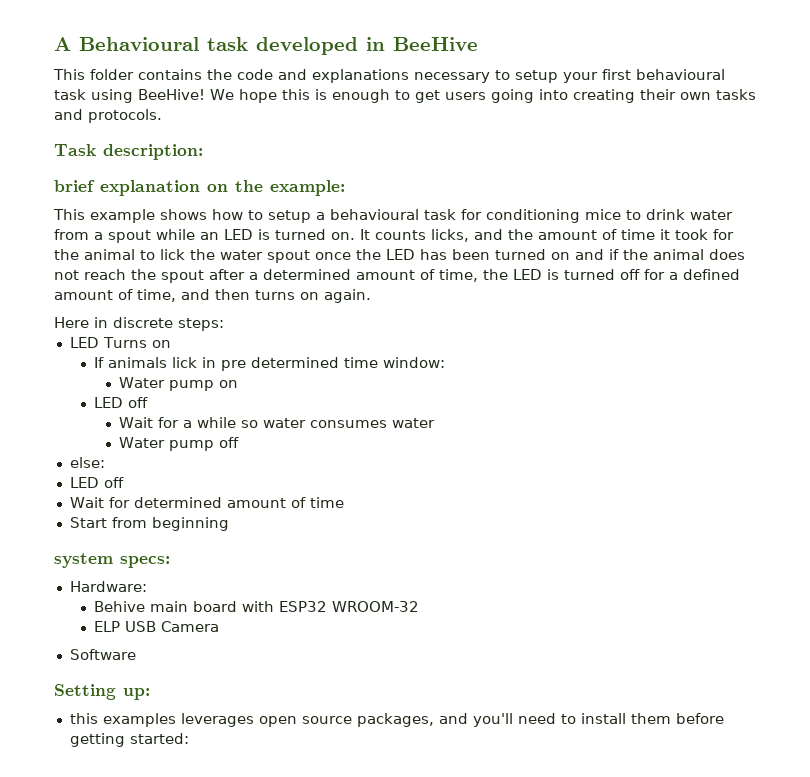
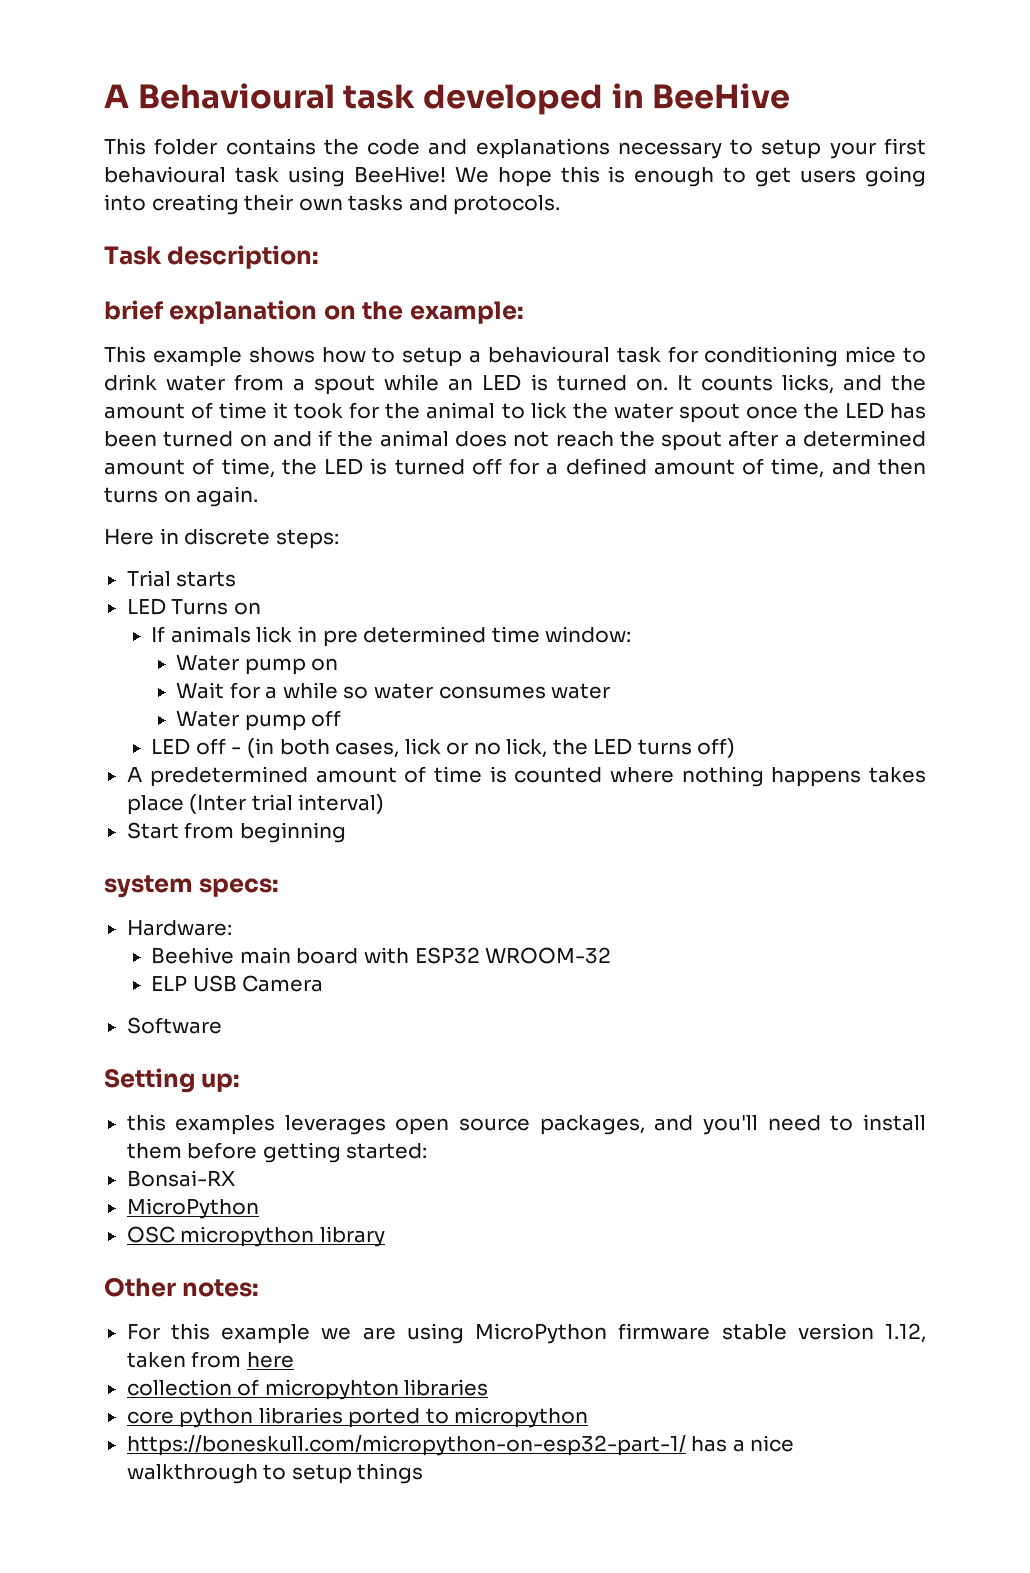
+ Trial starts
  Water pump on
- LED off
- else:
- LED off
- Wait for determined amount of time
+ LED off - (in both cases, lick or no lick, the LED turns off)
+ A predetermined amount of time is counted where nothing happens takes place (Inter trial interval)
- Behive main board with ESP32 WROOM-32
+ Beehive main board with ESP32 WROOM-32
+ Bonsai-RX
+ MicroPython
+ OSC micropython library
+ Other notes:
+ For this example we are using MicroPython firmware stable version 1.12, taken from here
+ collection of micropyhton libraries
+ core python libraries ported to micropython
+ https://boneskull.com/micropython-on-esp32-part-1/ has a nice walkthrough to setup things

